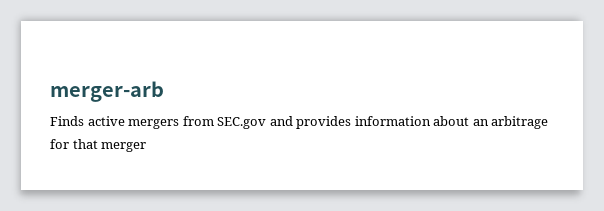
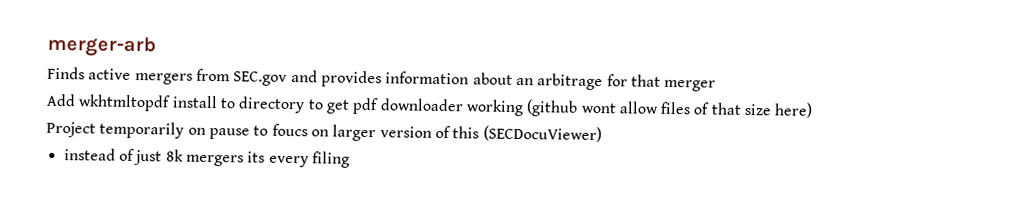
+ Add wkhtmltopdf install to directory to get pdf downloader working (github wont allow files of that size here)
+ Project temporarily on pause to foucs on larger version of this (SECDocuViewer)
+ instead of just 8k mergers its every filing

